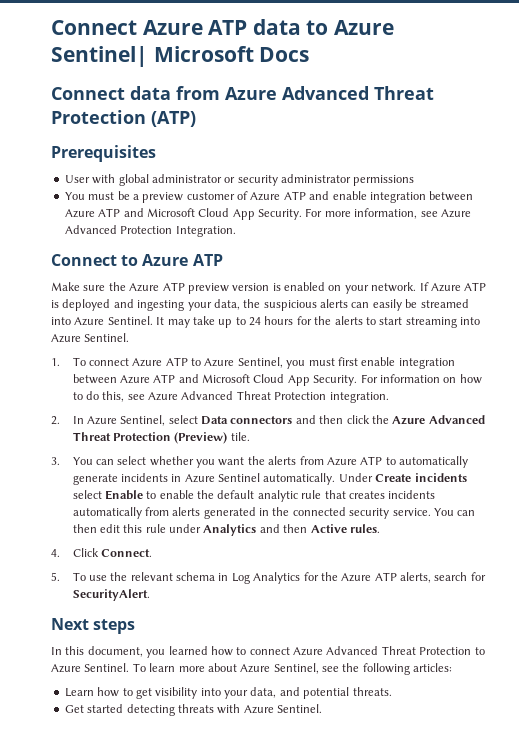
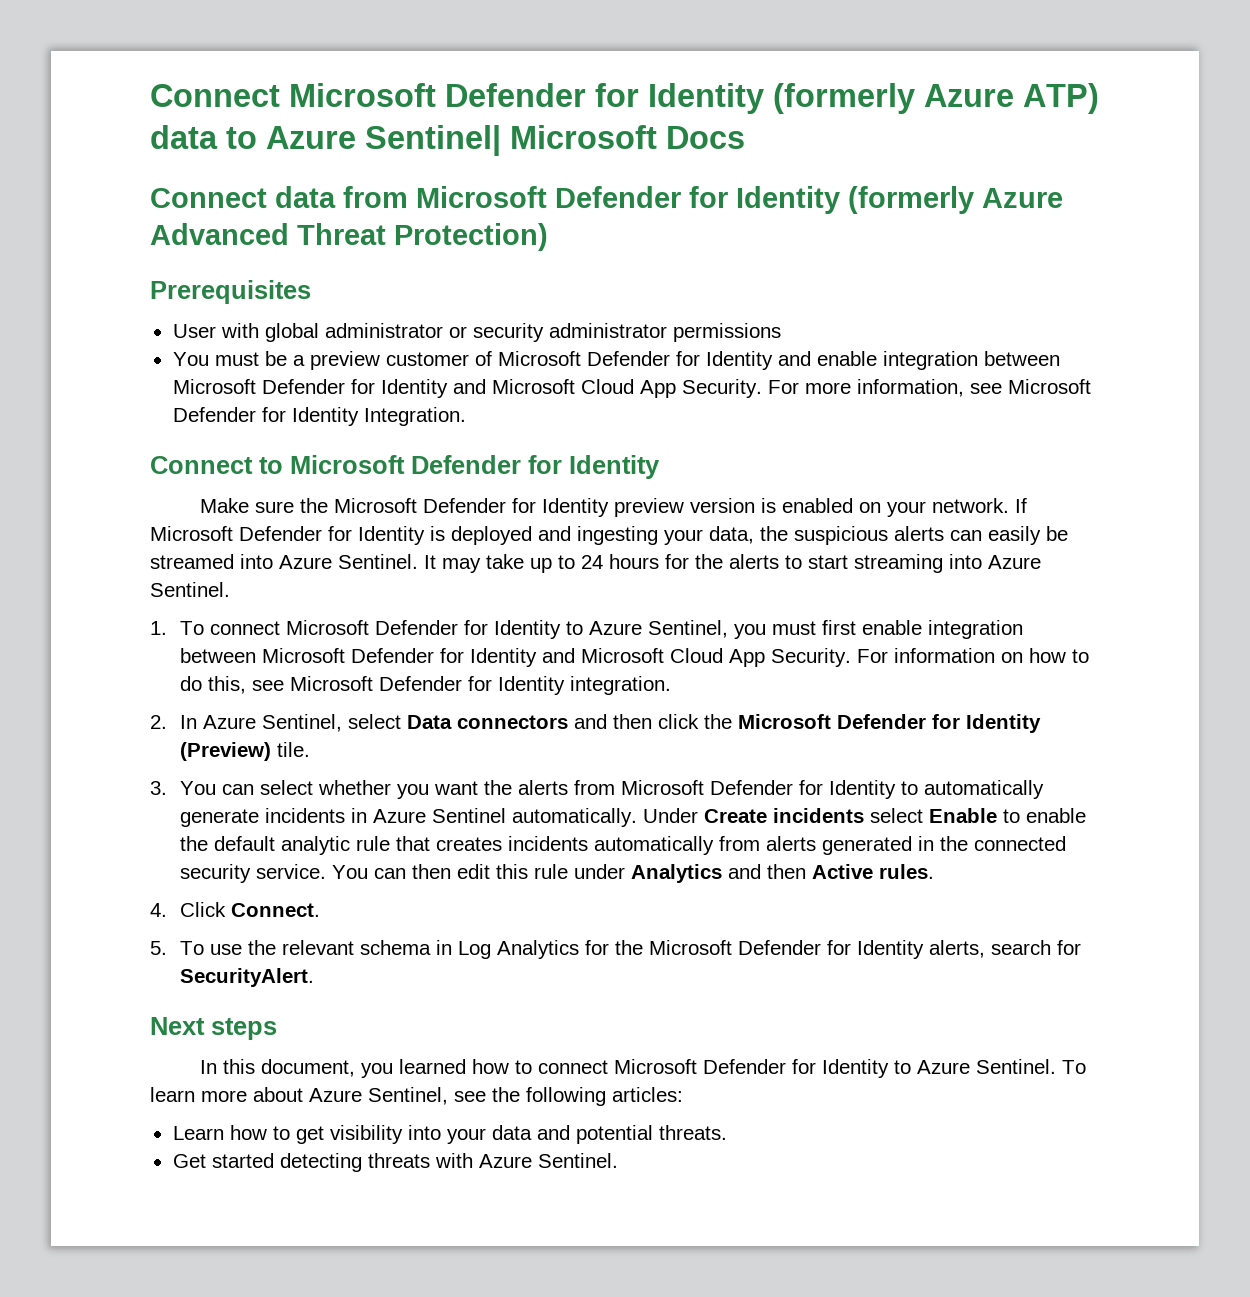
- Connect Azure ATP data to Azure Sentinel| Microsoft Docs
+ Connect Microsoft Defender for Identity (formerly Azure ATP) data to Azure Sentinel| Microsoft Docs
- Connect data from Azure Advanced Threat Protection (ATP)
+ Connect data from Microsoft Defender for Identity (formerly Azure Advanced Threat Protection)
- You must be a preview customer of Azure ATP and enable integration between Azure ATP and Microsoft Cloud App Security.
+ You must be a preview customer of Microsoft Defender for Identity and enable integration between Microsoft Defender for Identity and Microsoft Cloud App Security.
- For more information, see Azure Advanced Protection Integration.
+ For more information, see Microsoft Defender for Identity Integration.
- Connect to Azure ATP
+ Connect to Microsoft Defender for Identity
- Make sure the Azure ATP preview version is enabled on your network.
+ Make sure the Microsoft Defender for Identity preview version is enabled on your network.
- If Azure ATP is deployed and ingesting your data, the suspicious alerts can easily be streamed into Azure Sentinel.
+ If Microsoft Defender for Identity is deployed and ingesting your data, the suspicious alerts can easily be streamed into Azure Sentinel.
- 1. To connect Azure ATP to Azure Sentinel, you must first enable integration between Azure ATP and Microsoft Cloud App Security.
+ 1. To connect Microsoft Defender for Identity to Azure Sentinel, you must first enable integration between Microsoft Defender for Identity and Microsoft Cloud App Security.
- For information on how to do this, see Azure Advanced Threat Protection integration.
+ For information on how to do this, see Microsoft Defender for Identity integration.
- 2. In Azure Sentinel, select Data connectors and then click the Azure Advanced Threat Protection (Preview) tile.
+ 2. In Azure Sentinel, select Data connectors and then click the Microsoft Defender for Identity (Preview) tile.
- 3. You can select whether you want the alerts from Azure ATP to automatically generate incidents in Azure Sentinel automatically.
+ 3. You can select whether you want the alerts from Microsoft Defender for Identity to automatically generate incidents in Azure Sentinel automatically.
- 5. To use the relevant schema in Log Analytics for the Azure ATP alerts, search for SecurityAlert.
+ 5. To use the relevant schema in Log Analytics for the Microsoft Defender for Identity alerts, search for SecurityAlert.
- In this document, you learned how to connect Azure Advanced Threat Protection to Azure Sentinel.
+ In this document, you learned how to connect Microsoft Defender for Identity to Azure Sentinel.
- Learn how to get visibility into your data, and potential threats.
+ Learn how to get visibility into your data and potential threats.

